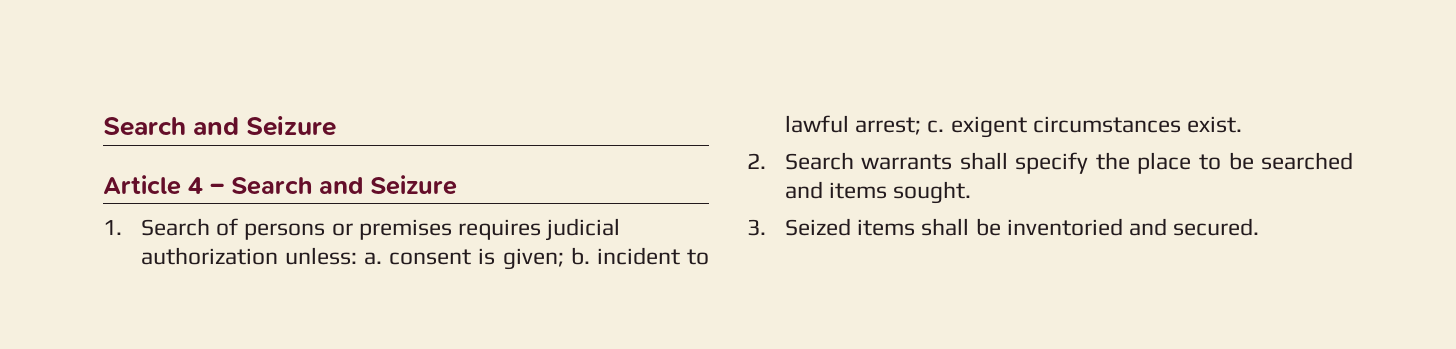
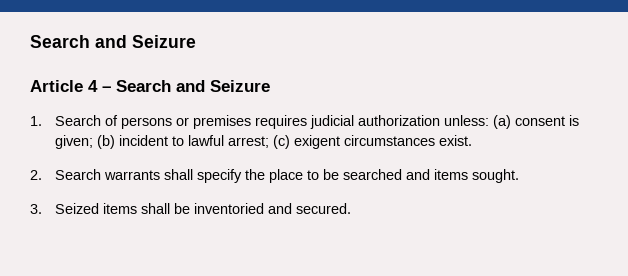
- 1. Search of persons or premises requires judicial authorization unless: a. consent is given; b. incident to lawful arrest; c. exigent circumstances exist.
+ 1. Search of persons or premises requires judicial authorization unless: (a) consent is given; (b) incident to lawful arrest; (c) exigent circumstances exist.

